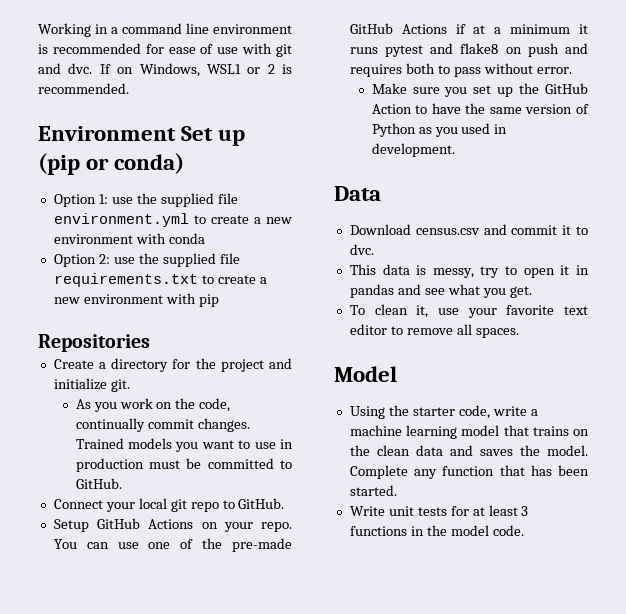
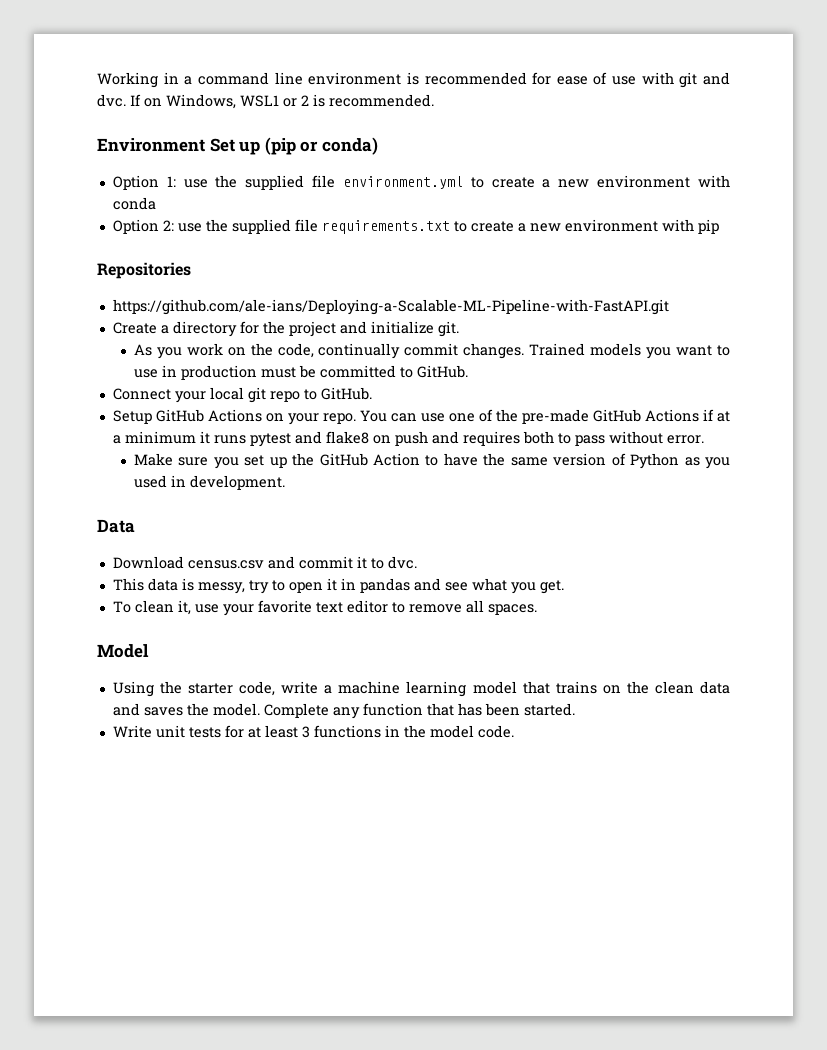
+ https://github.com/ale-ians/Deploying-a-Scalable-ML-Pipeline-with-FastAPI.git

